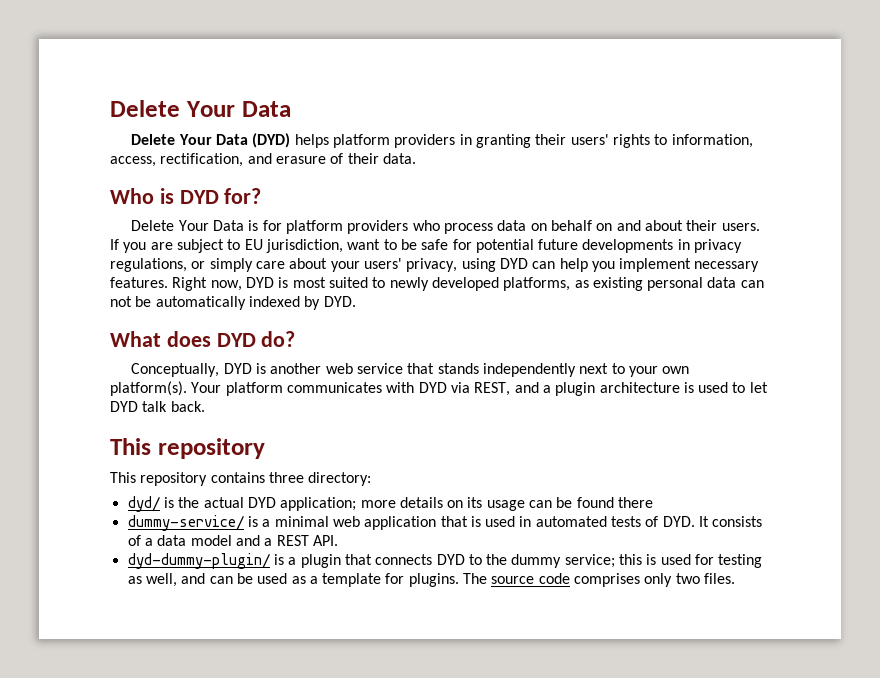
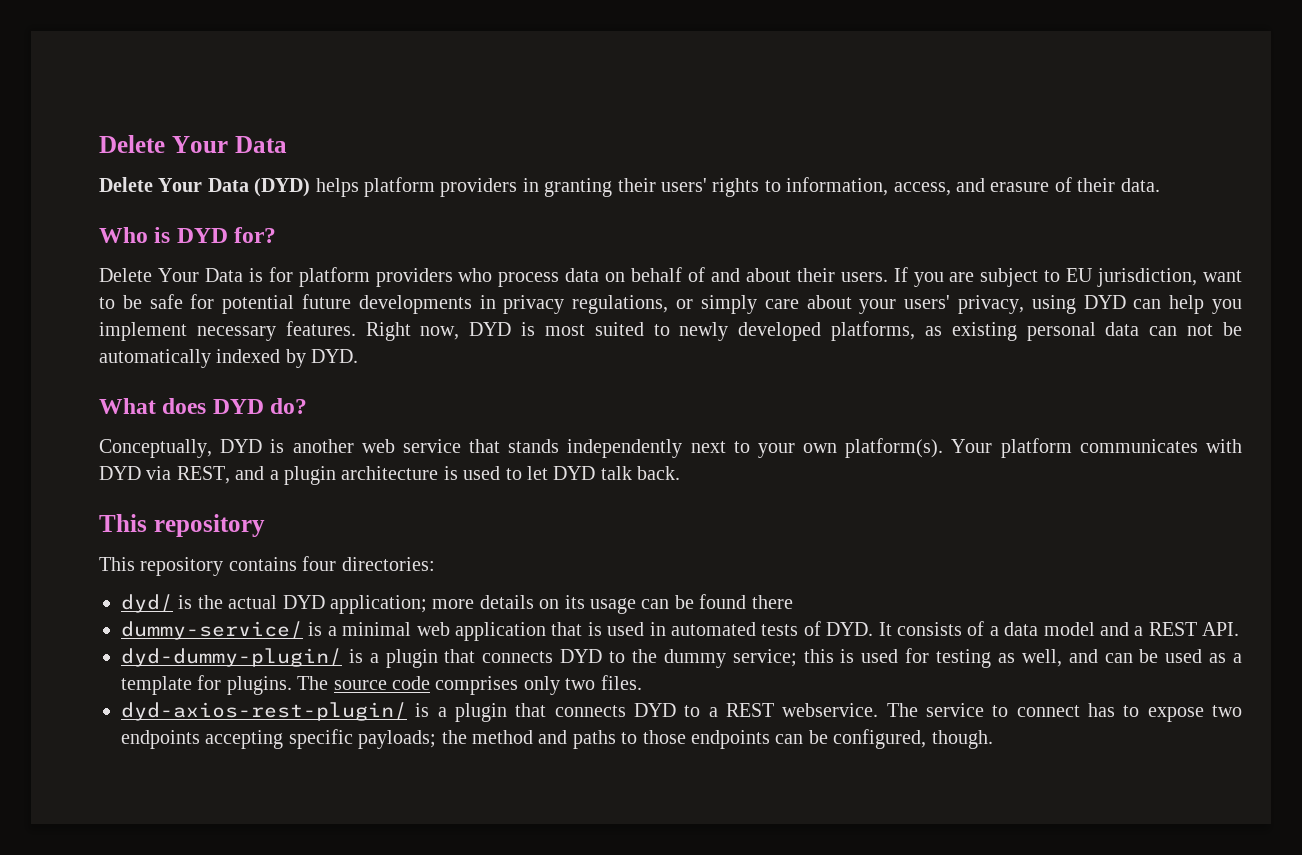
- Delete Your Data (DYD) helps platform providers in granting their users' rights to information, access, rectification, and erasure of their data.
+ Delete Your Data (DYD) helps platform providers in granting their users' rights to information, access, and erasure of their data.
- Delete Your Data is for platform providers who process data on behalf on and about their users.
+ Delete Your Data is for platform providers who process data on behalf of and about their users.
- This repository contains three directory:
+ This repository contains four directories:
+ dyd-axios-rest-plugin/ is a plugin that connects DYD to a REST webservice. The service to connect has to expose two endpoints accepting specific payloads; the method and paths to those endpoints can be configured, though.

